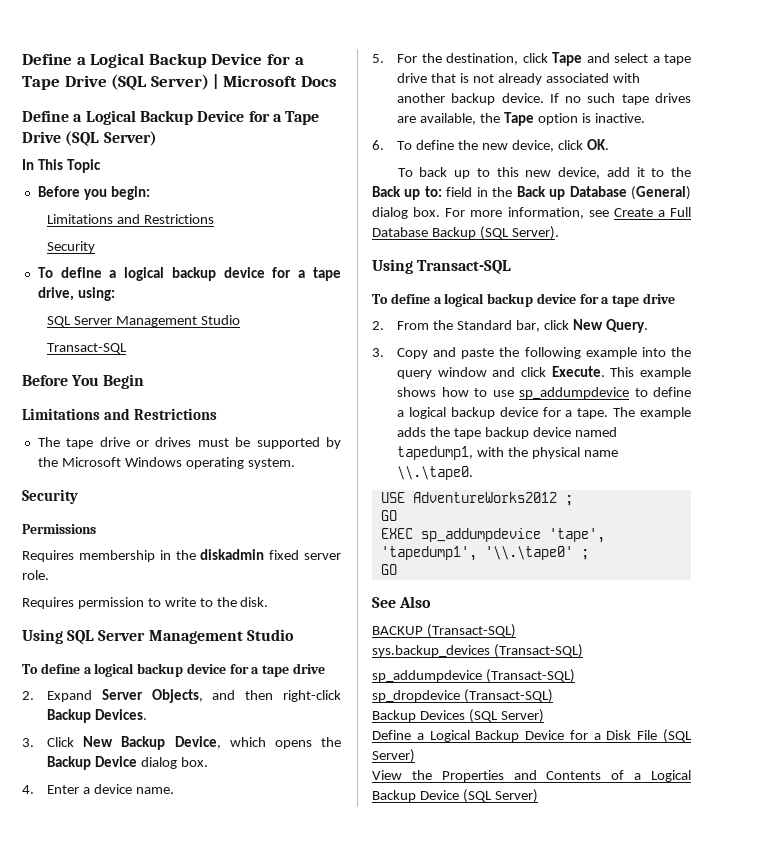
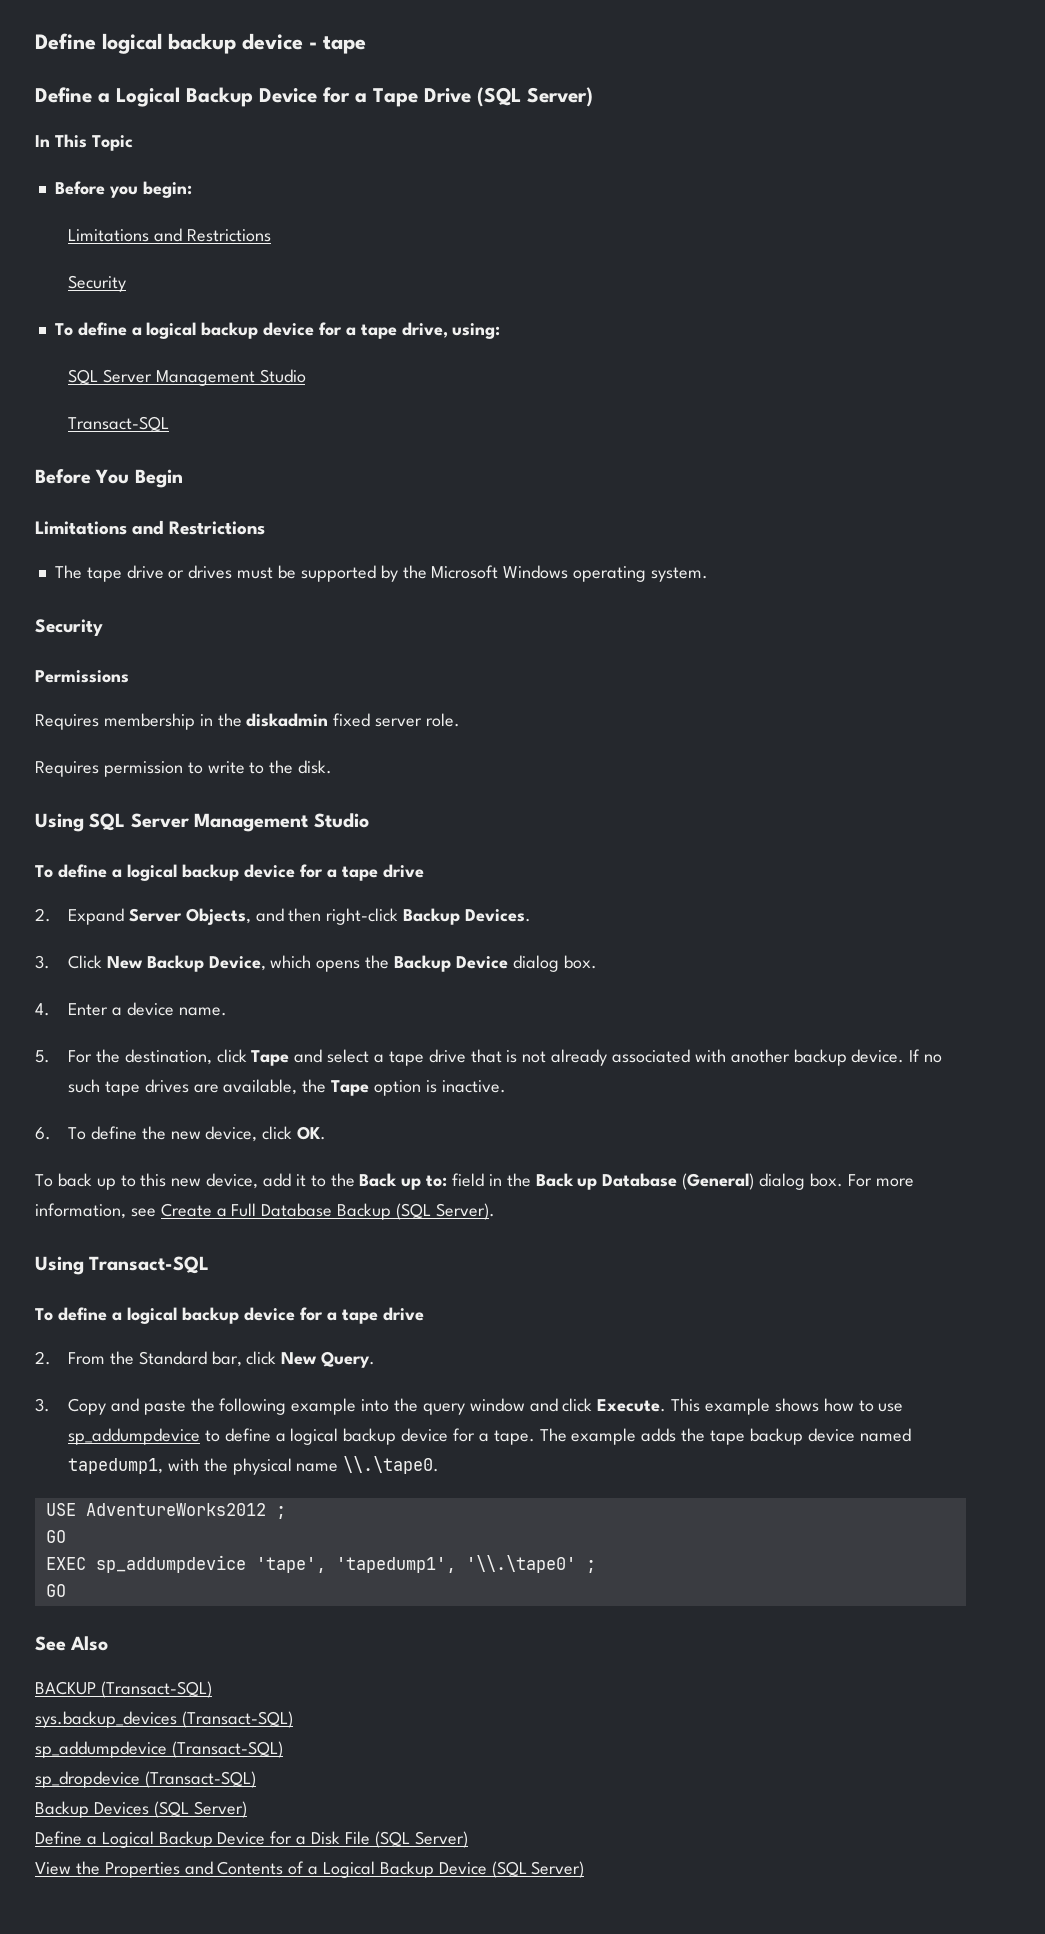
- Define a Logical Backup Device for a Tape Drive (SQL Server) | Microsoft Docs
+ Define logical backup device - tape

